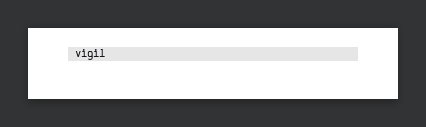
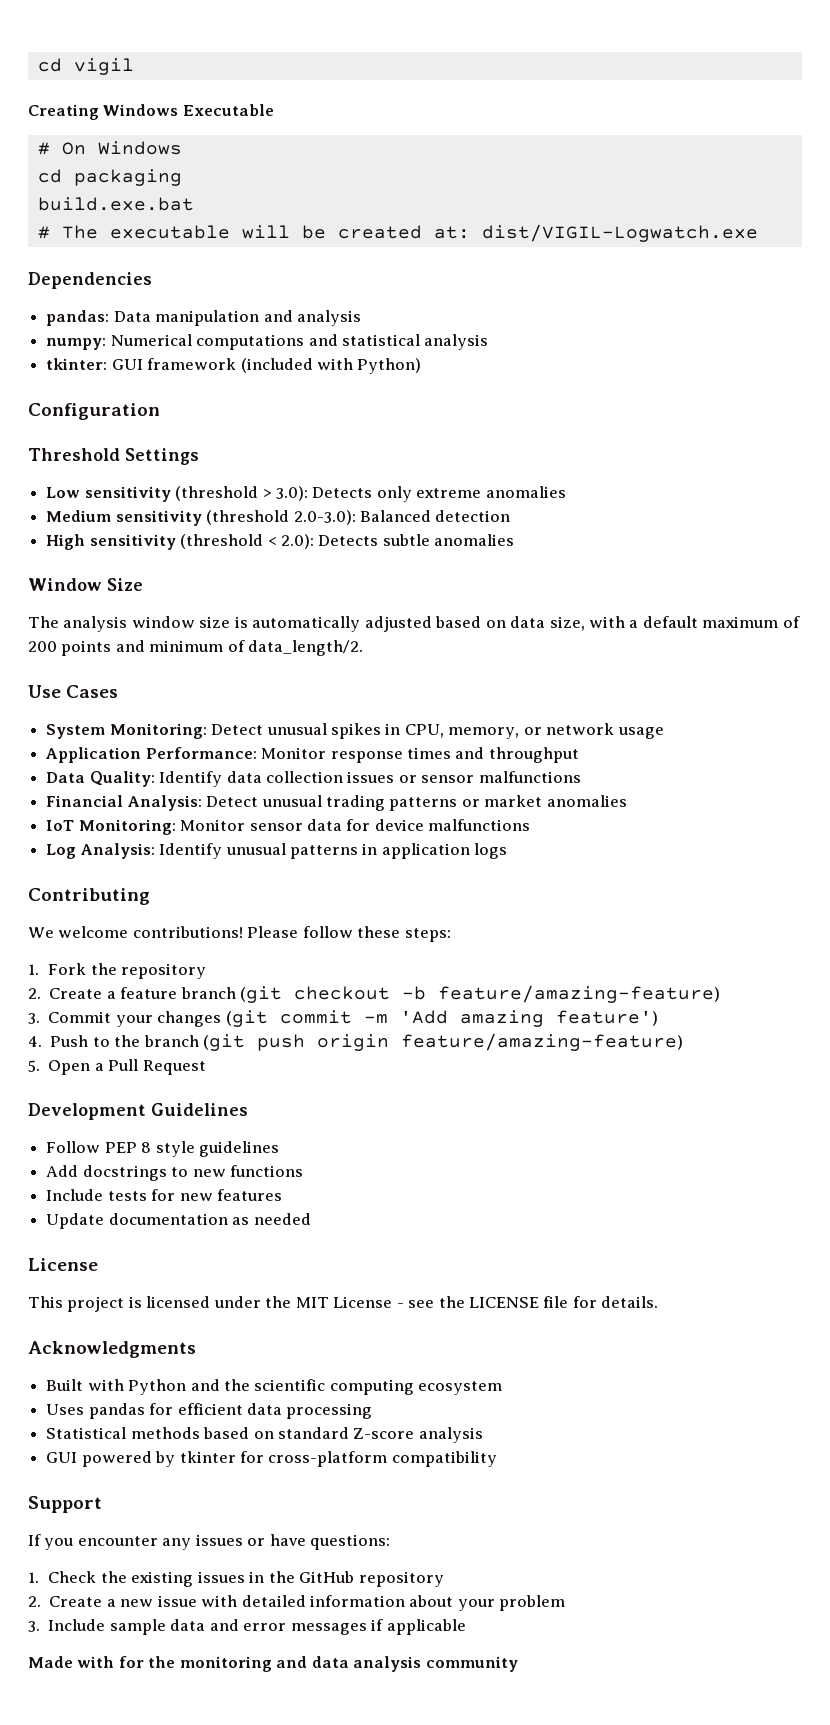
- vigil
+ cd vigil
+ Creating Windows Executable
+ # On Windows
+ cd packaging
+ build.exe.bat
+ # The executable will be created at: dist/VIGIL-Logwatch.exe
+ Dependencies
+ pandas: Data manipulation and analysis
+ numpy: Numerical computations and statistical analysis
+ tkinter: GUI framework (included with Python)
+ Configuration
+ Threshold Settings
+ Low sensitivity (threshold > 3.0): Detects only extreme anomalies
+ Medium sensitivity (threshold 2.0-3.0): Balanced detection
+ High sensitivity (threshold < 2.0): Detects subtle anomalies
+ Window Size
+ The analysis window size is automatically adjusted based on data size, with a default maximum of 200 points and minimum of data_length/2.
+ Use Cases
+ System Monitoring: Detect unusual spikes in CPU, memory, or network usage
+ Application Performance: Monitor response times and throughput
+ Data Quality: Identify data collection issues or sensor malfunctions
+ Financial Analysis: Detect unusual trading patterns or market anomalies
+ IoT Monitoring: Monitor sensor data for device malfunctions
+ Log Analysis: Identify unusual patterns in application logs
+ Contributing
+ We welcome contributions! Please follow these steps:
+ 1. Fork the repository
+ 2. Create a feature branch (git checkout -b feature/amazing-feature)
+ 3. Commit your changes (git commit -m 'Add amazing feature')
+ 4. Push to the branch (git push origin feature/amazing-feature)
+ 5. Open a Pull Request
+ Development Guidelines
+ Follow PEP 8 style guidelines
+ Add docstrings to new functions
+ Include tests for new features
+ Update documentation as needed
+ License
+ This project is licensed under the MIT License - see the LICENSE file for details.
+ Acknowledgments
+ Built with Python and the scientific computing ecosystem
+ Uses pandas for efficient data processing
+ Statistical methods based on standard Z-score analysis
+ GUI powered by tkinter for cross-platform compatibility
+ Support
+ If you encounter any issues or have questions:
+ 1. Check the existing issues in the GitHub repository
+ 2. Create a new issue with detailed information about your problem
+ 3. Include sample data and error messages if applicable
+ Made with for the monitoring and data analysis community

